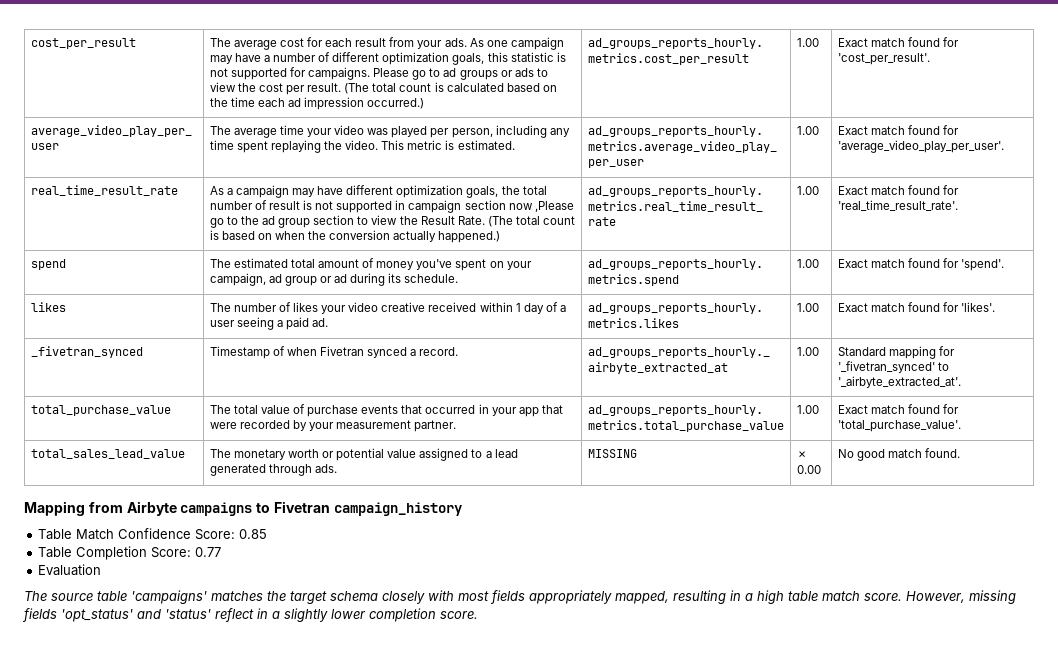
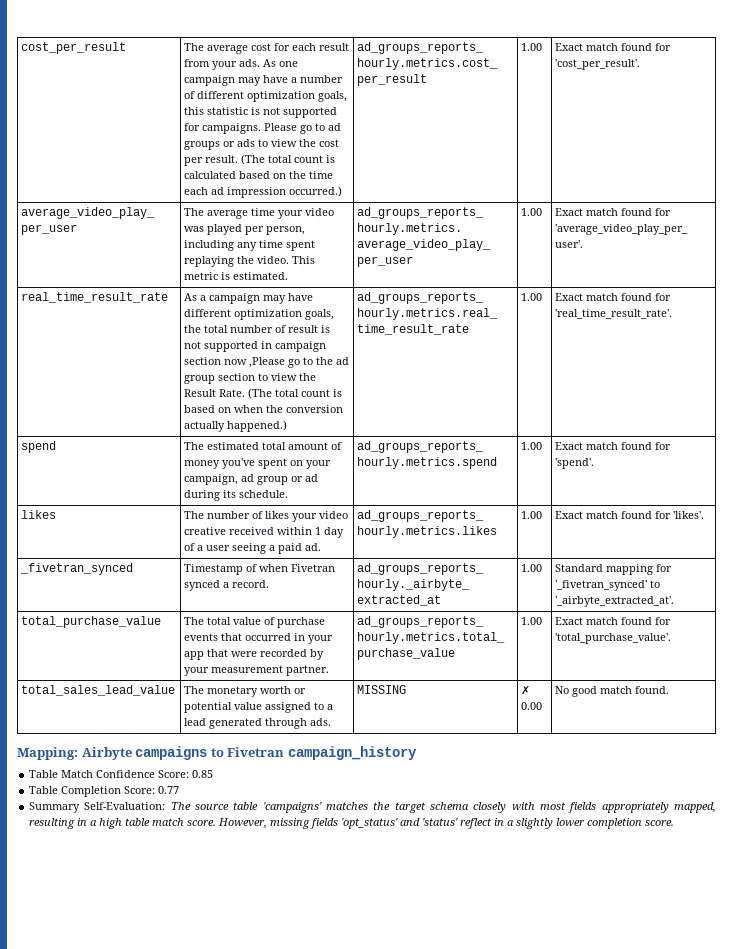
- Mapping from Airbyte campaigns to Fivetran campaign_history
+ Mapping: Airbyte campaigns to Fivetran campaign_history
- Evaluation
- The source table 'campaigns' matches the target schema closely with most fields appropriately mapped, resulting in a high table match score.
+ Summary Self-Evaluation: The source table 'campaigns' matches the target schema closely with most fields appropriately mapped, resulting in a high table match score.

